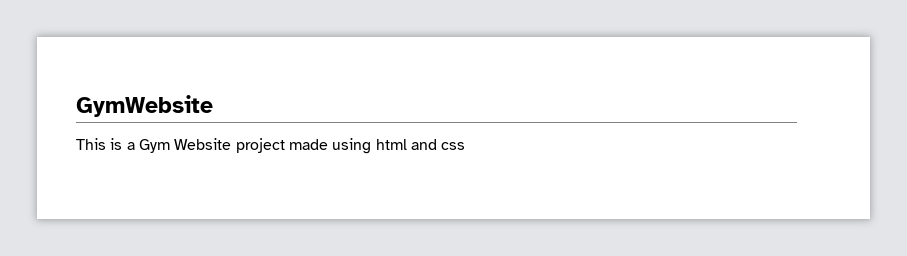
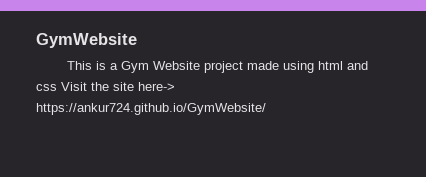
- This is a Gym Website project made using html and css
+ This is a Gym Website project made using html and css Visit the site here-> https://ankur724.github.io/GymWebsite/

